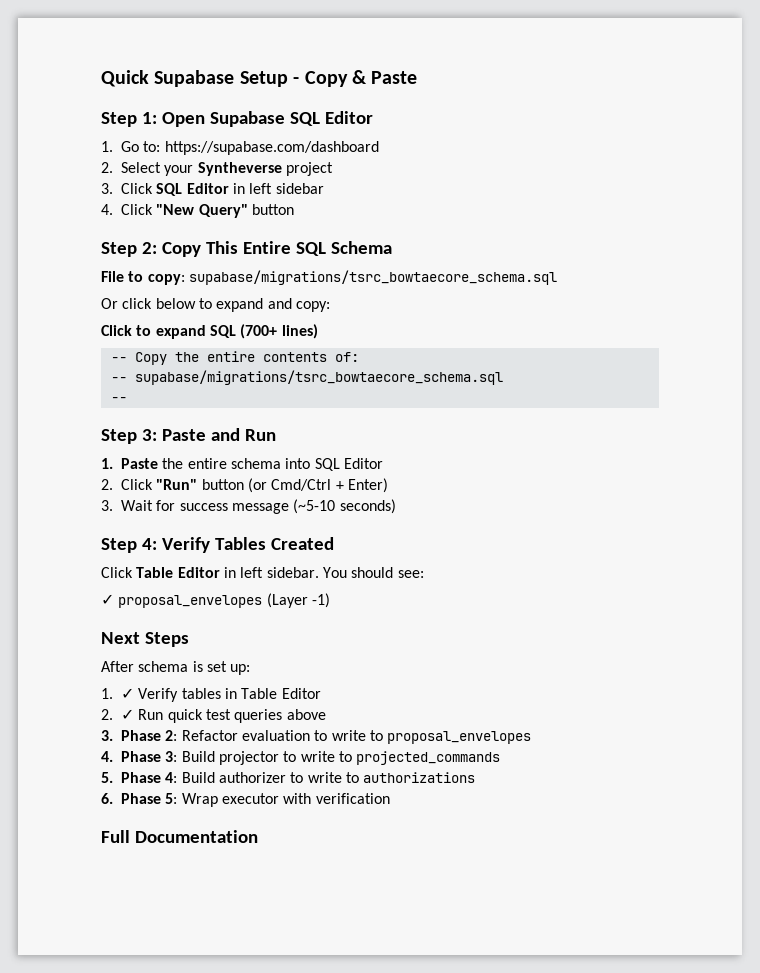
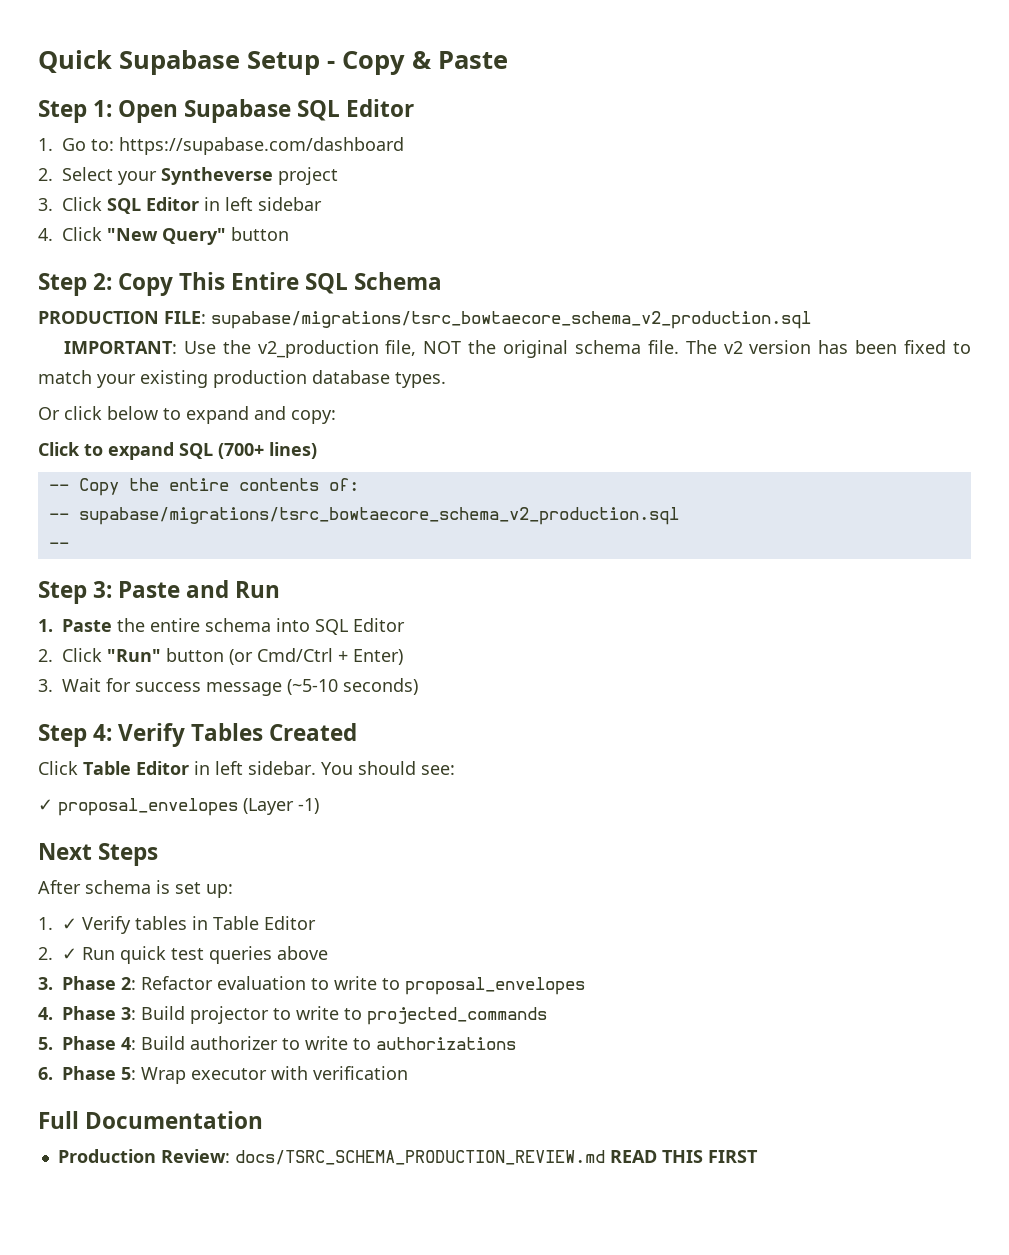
- File to copy: supabase/migrations/tsrc_bowtaecore_schema.sql
+ PRODUCTION FILE: supabase/migrations/tsrc_bowtaecore_schema_v2_production.sql
+ IMPORTANT: Use the v2_production file, NOT the original schema file. The v2 version has been fixed to match your existing production database types.
- -- supabase/migrations/tsrc_bowtaecore_schema.sql
+ -- supabase/migrations/tsrc_bowtaecore_schema_v2_production.sql
+ Production Review: docs/TSRC_SCHEMA_PRODUCTION_REVIEW.md READ THIS FIRST

